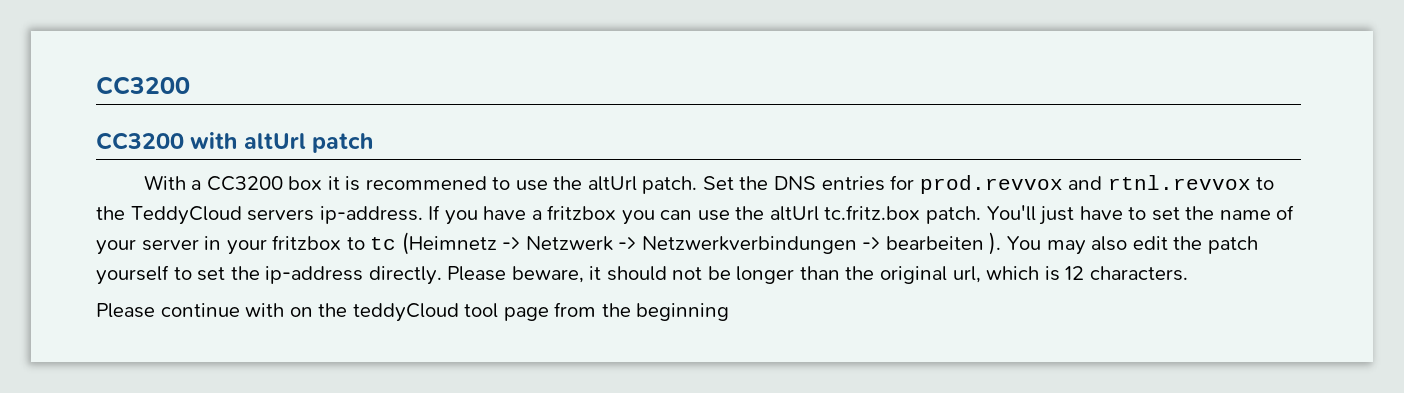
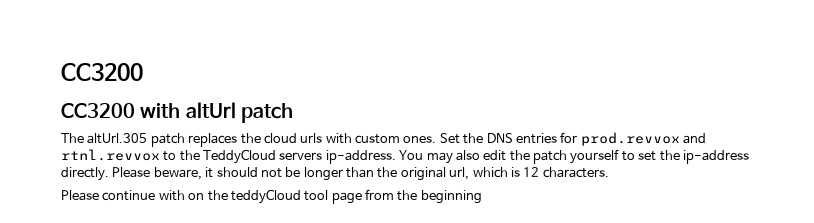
- With a CC3200 box it is recommened to use the altUrl patch.
+ The altUrl.305 patch replaces the cloud urls with custom ones.
- If you have a fritzbox you can use the altUrl tc.fritz.box patch. You'll just have to set the name of your server in your fritzbox to tc (Heimnetz -> Netzwerk -> Netzwerkverbindungen -> bearbeiten ).

